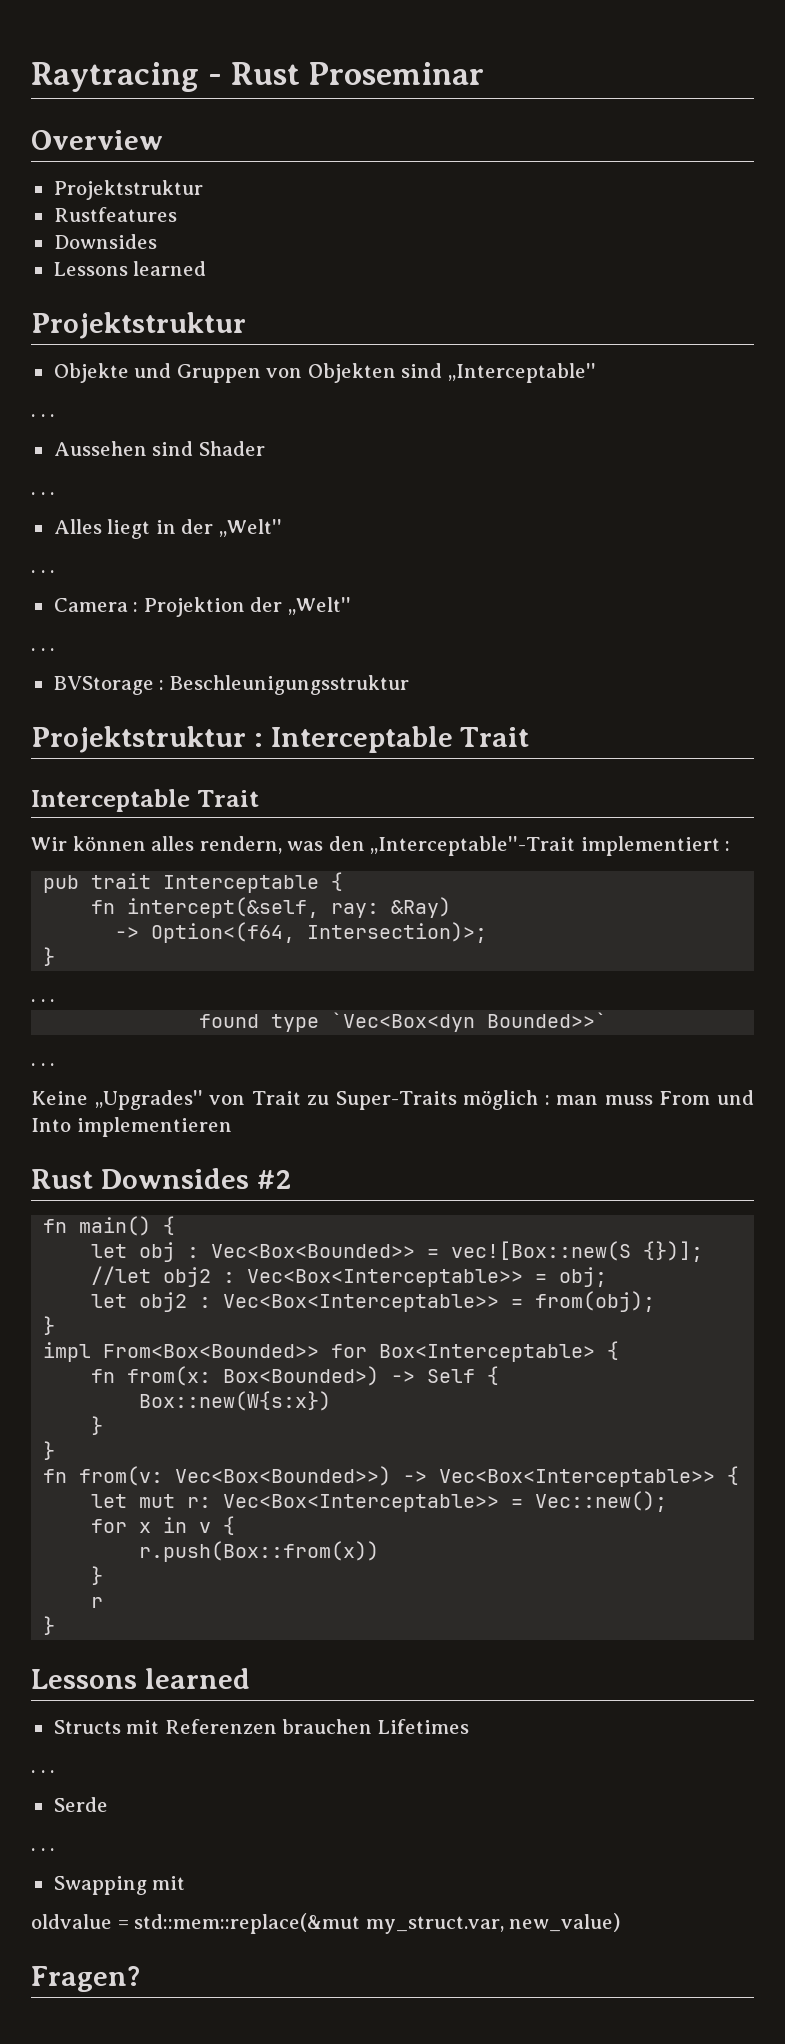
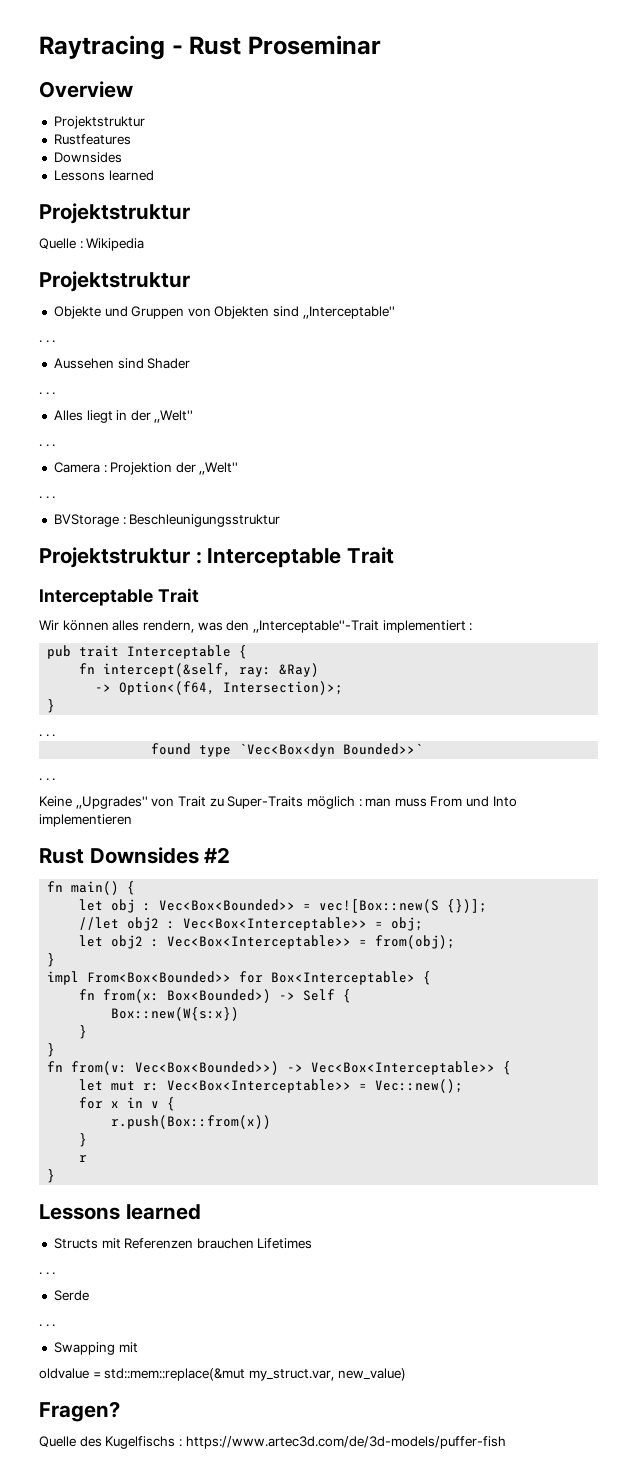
+ Quelle : Wikipedia
+ Projektstruktur
+ Quelle des Kugelfischs : https://www.artec3d.com/de/3d-models/puffer-fish

